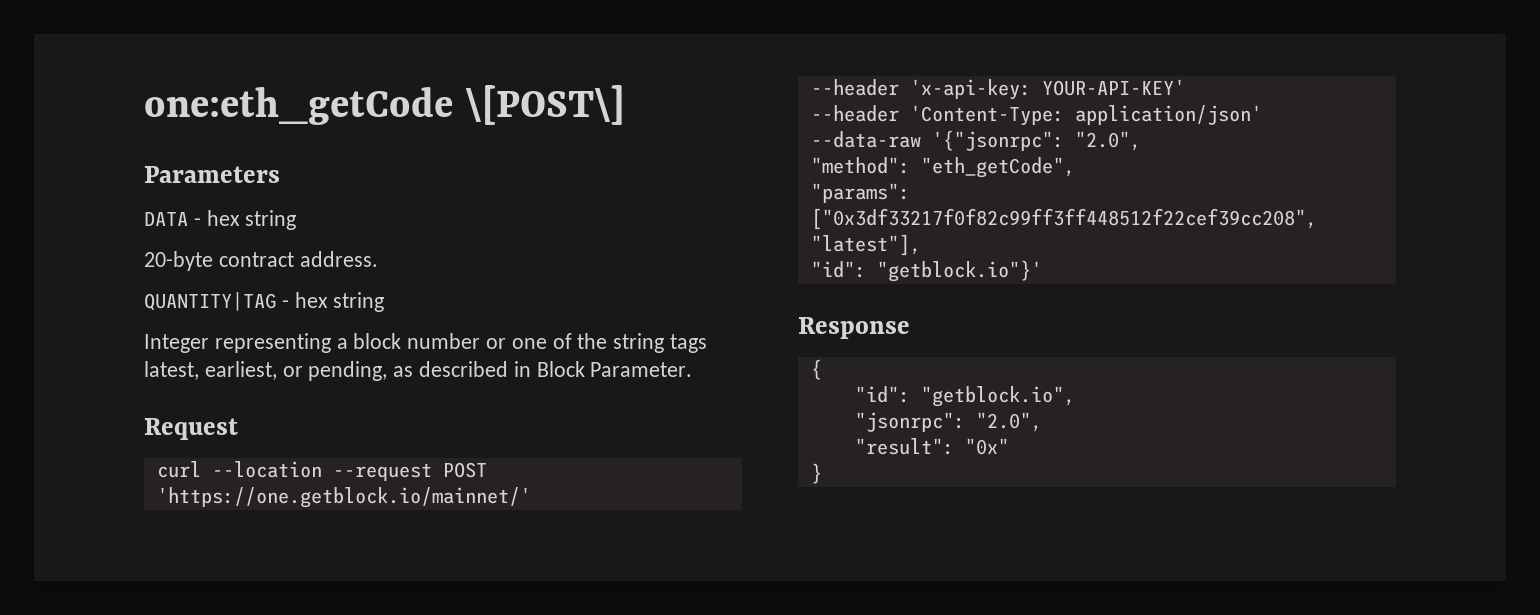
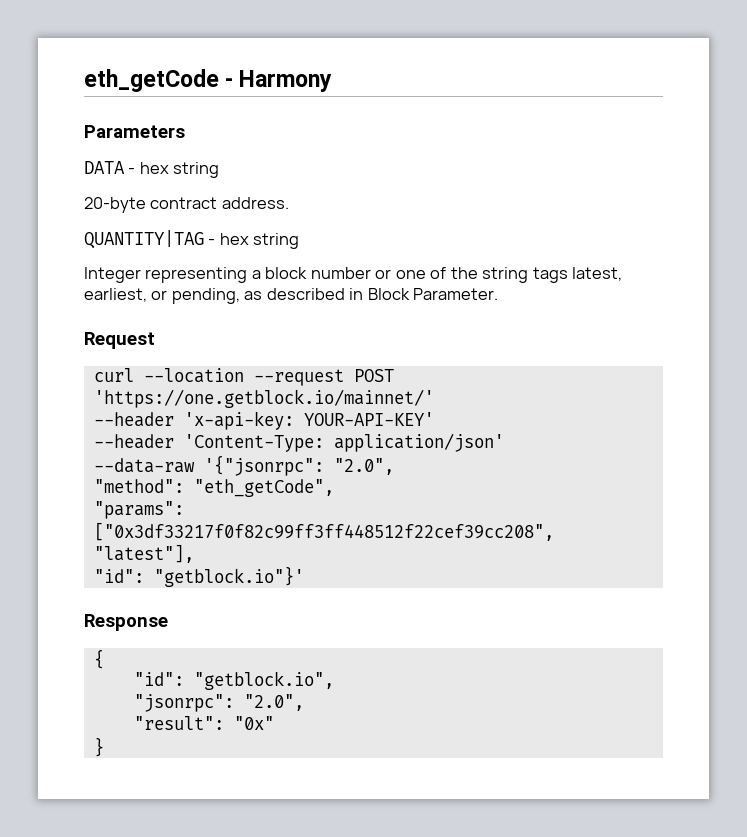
- one:eth_getCode \[POST\]
+ eth_getCode - Harmony

